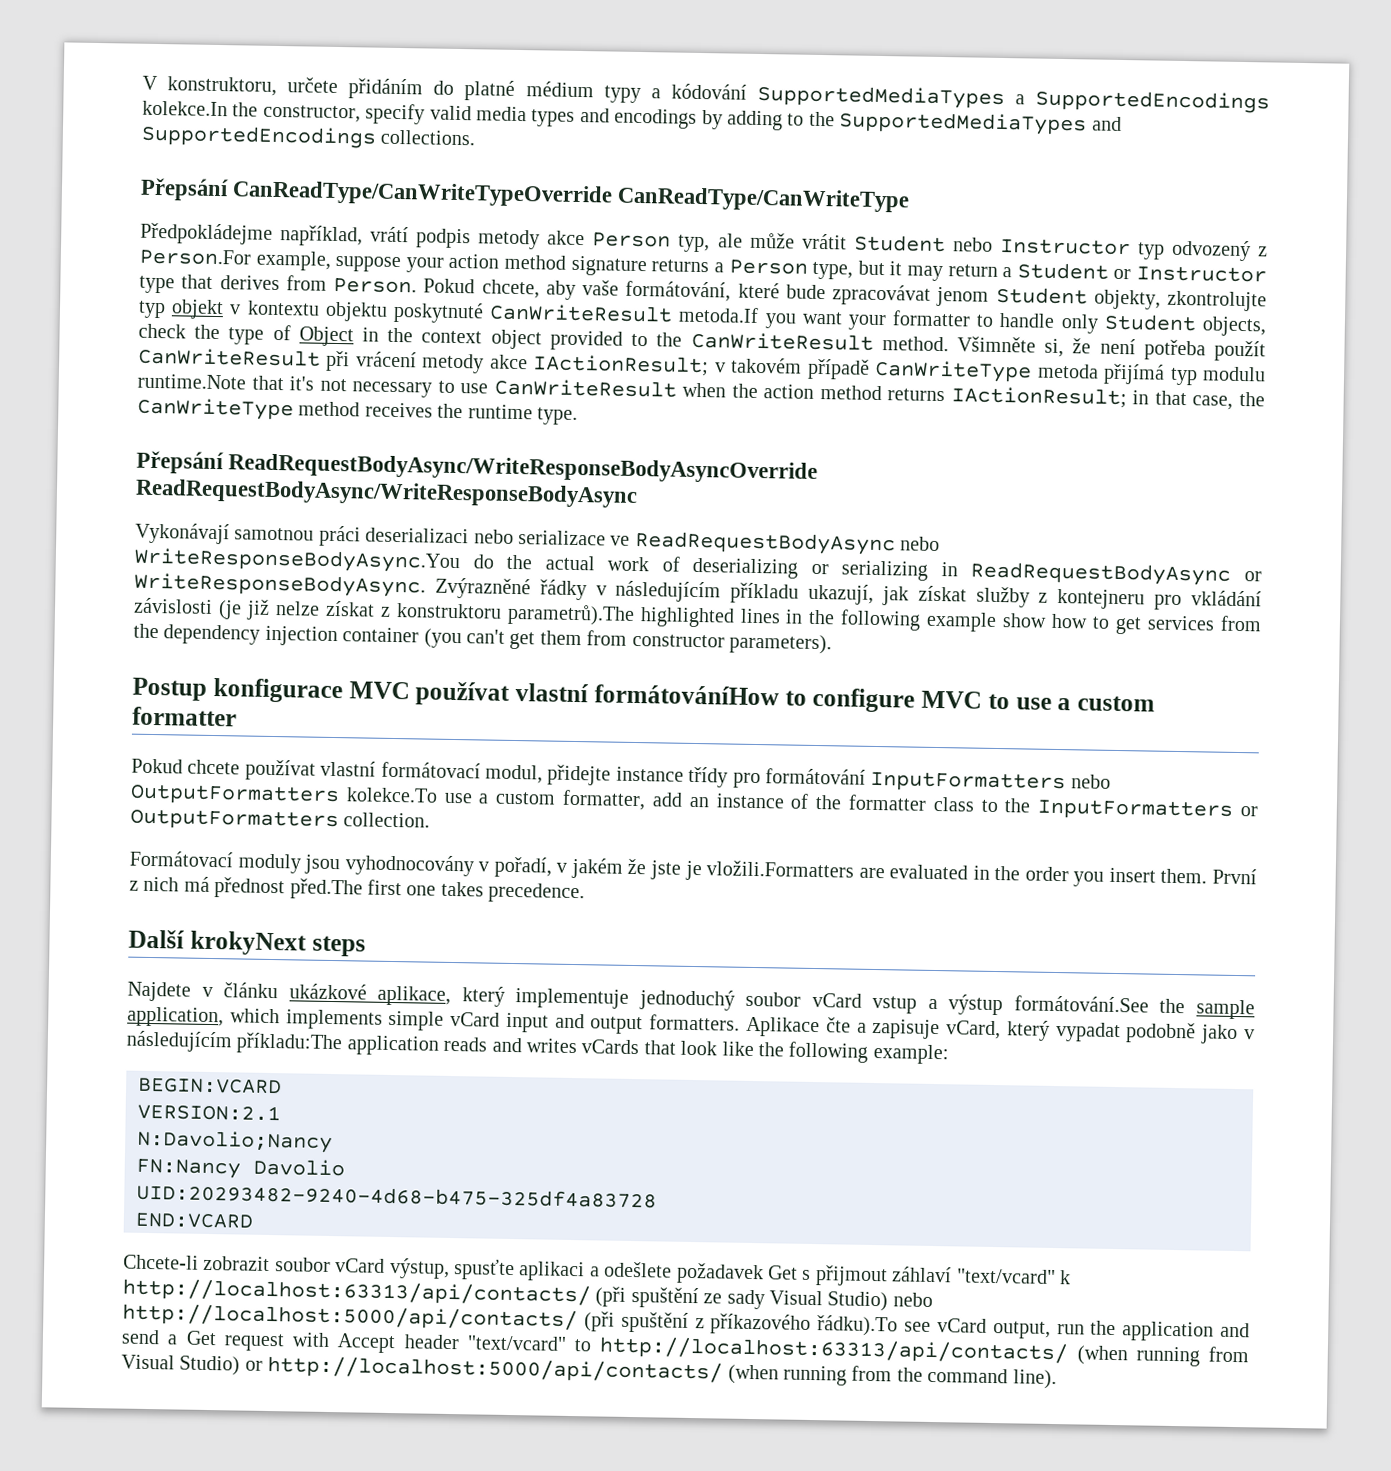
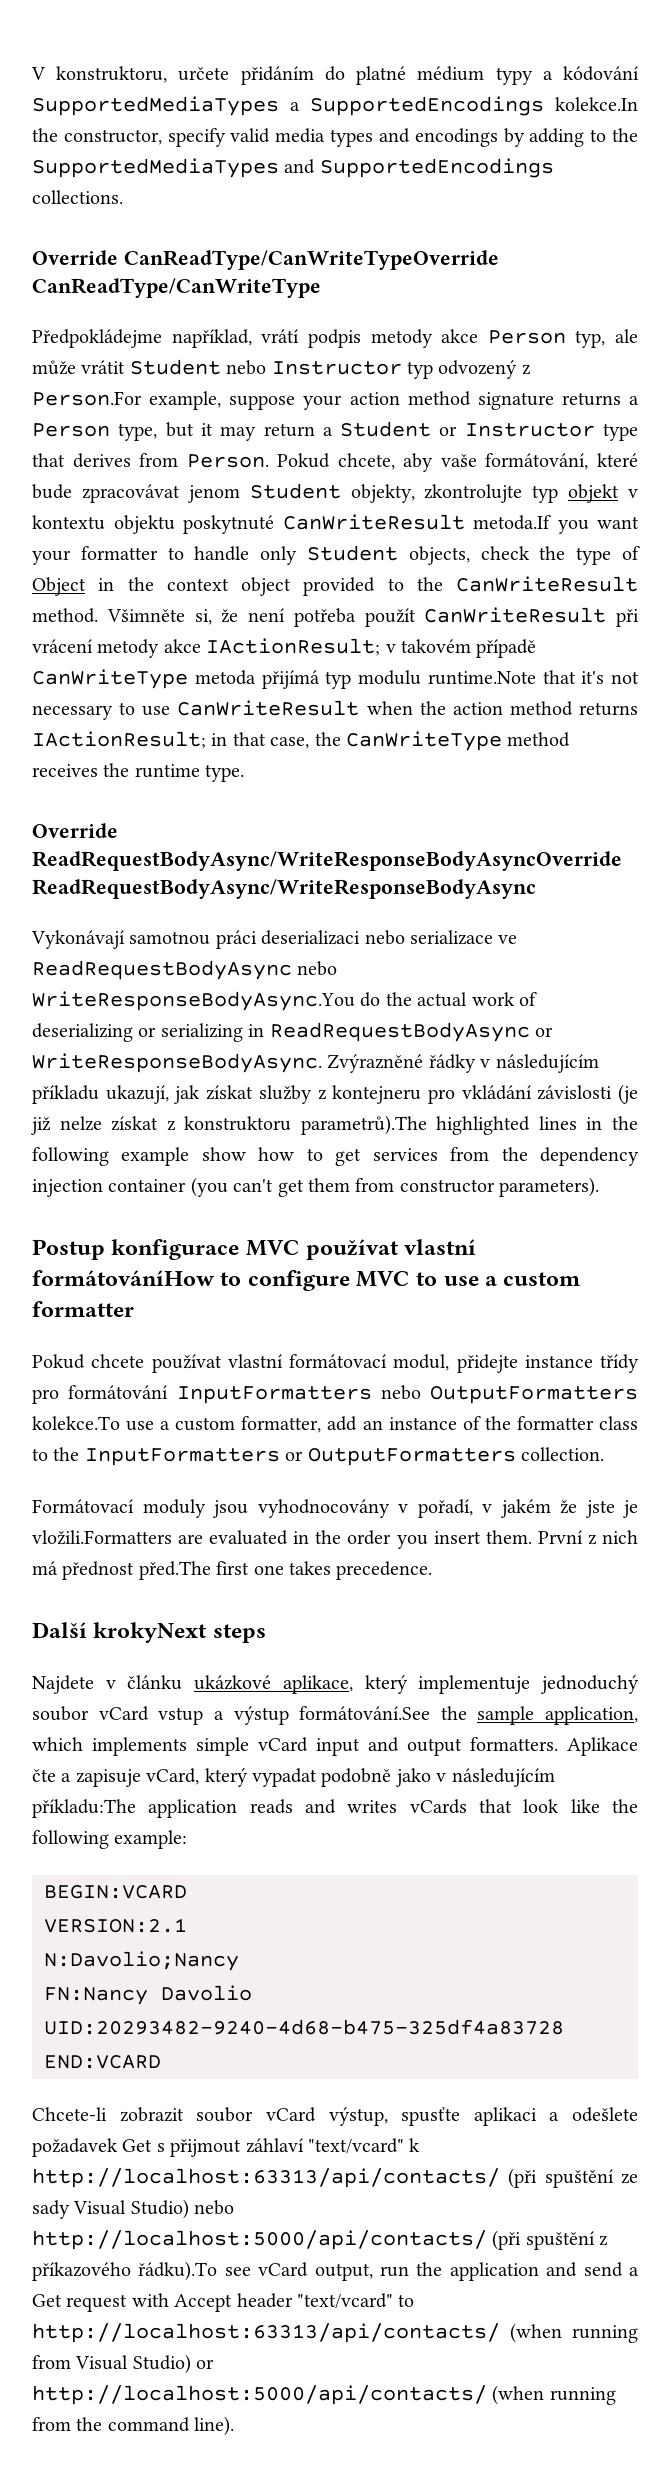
- Přepsání CanReadType/CanWriteTypeOverride CanReadType/CanWriteType
+ Override CanReadType/CanWriteTypeOverride CanReadType/CanWriteType
- Přepsání ReadRequestBodyAsync/WriteResponseBodyAsyncOverride ReadRequestBodyAsync/WriteResponseBodyAsync
+ Override ReadRequestBodyAsync/WriteResponseBodyAsyncOverride ReadRequestBodyAsync/WriteResponseBodyAsync

